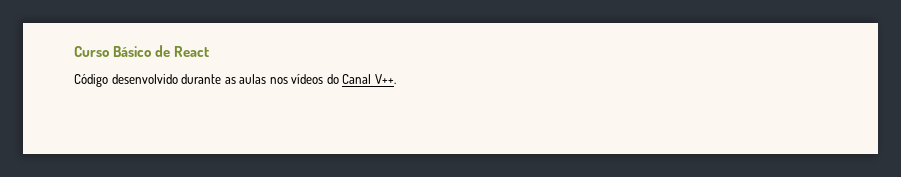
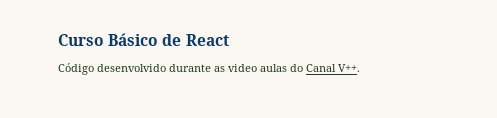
- Código desenvolvido durante as aulas nos vídeos do Canal V++.
+ Código desenvolvido durante as video aulas do Canal V++.

